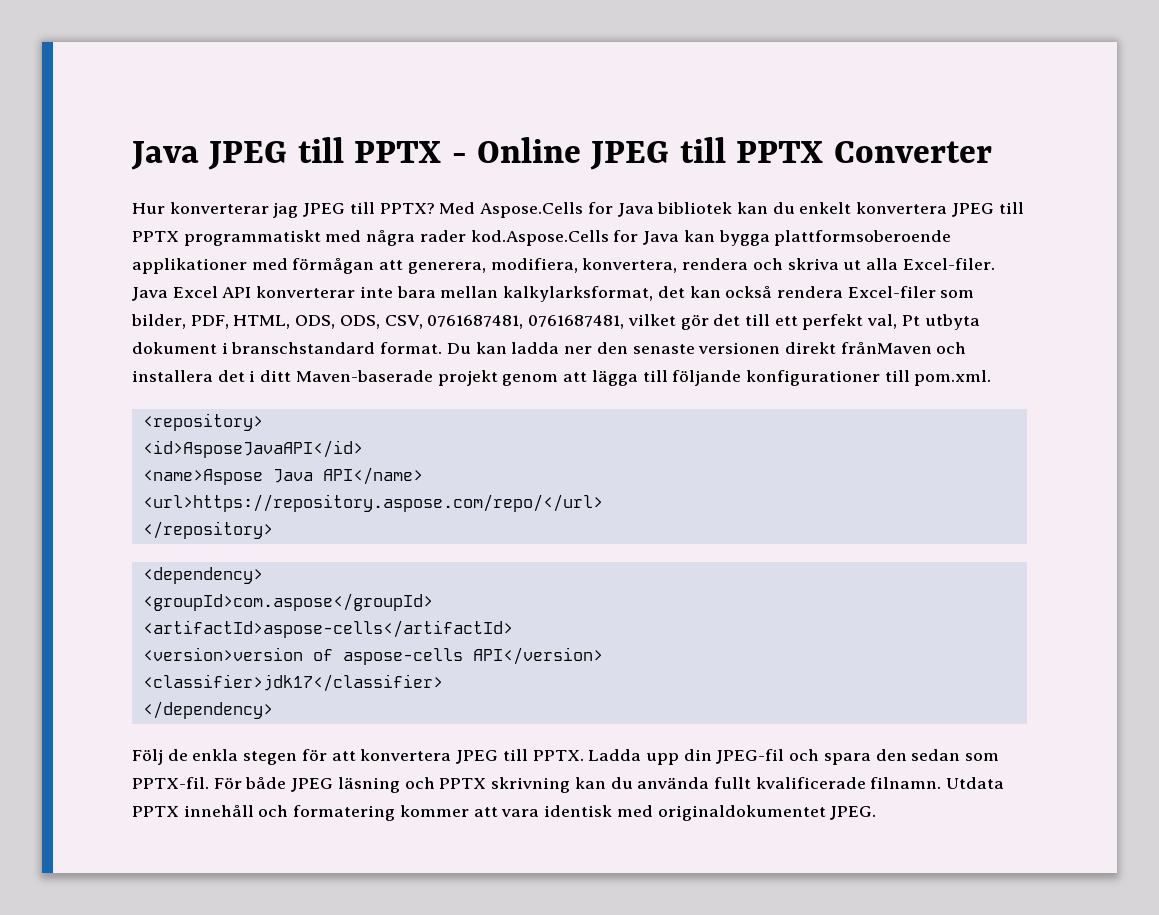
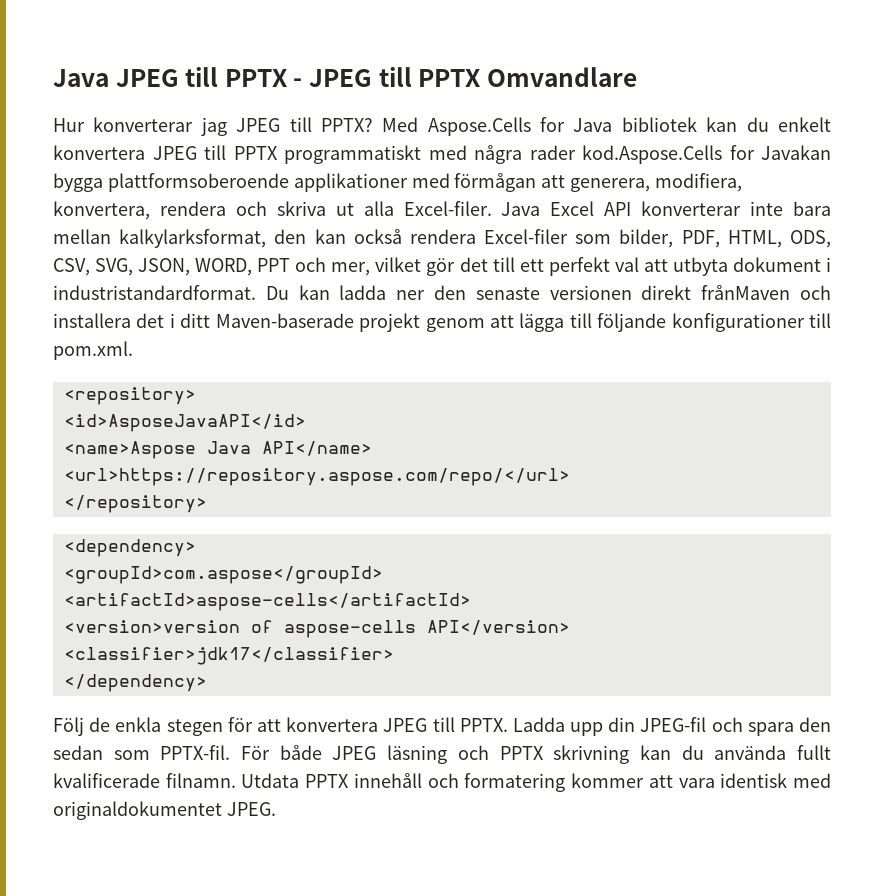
- Java JPEG till PPTX - Online JPEG till PPTX Converter
+ Java JPEG till PPTX - JPEG till PPTX Omvandlare
- Med Aspose.Cells for Java bibliotek kan du enkelt konvertera JPEG till PPTX programmatiskt med några rader kod.Aspose.Cells for Java kan bygga plattformsoberoende applikationer med förmågan att generera, modifiera, konvertera, rendera och skriva ut alla Excel-filer.
+ Med Aspose.Cells for Java bibliotek kan du enkelt konvertera JPEG till PPTX programmatiskt med några rader kod.Aspose.Cells for Javakan bygga plattformsoberoende applikationer med förmågan att generera, modifiera, konvertera, rendera och skriva ut alla Excel-filer.
- Java Excel API konverterar inte bara mellan kalkylarksformat, det kan också rendera Excel-filer som bilder, PDF, HTML, ODS, ODS, CSV, 0761687481, 0761687481, vilket gör det till ett perfekt val, Pt utbyta dokument i branschstandard format.
+ Java Excel API konverterar inte bara mellan kalkylarksformat, den kan också rendera Excel-filer som bilder, PDF, HTML, ODS, CSV, SVG, JSON, WORD, PPT och mer, vilket gör det till ett perfekt val att utbyta dokument i industristandardformat.

